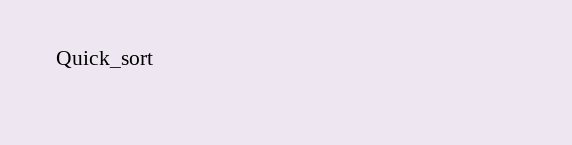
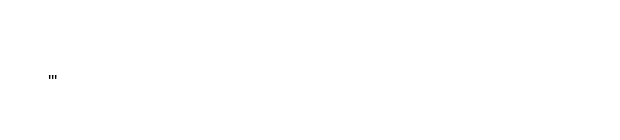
- Quick_sort
+ '''

